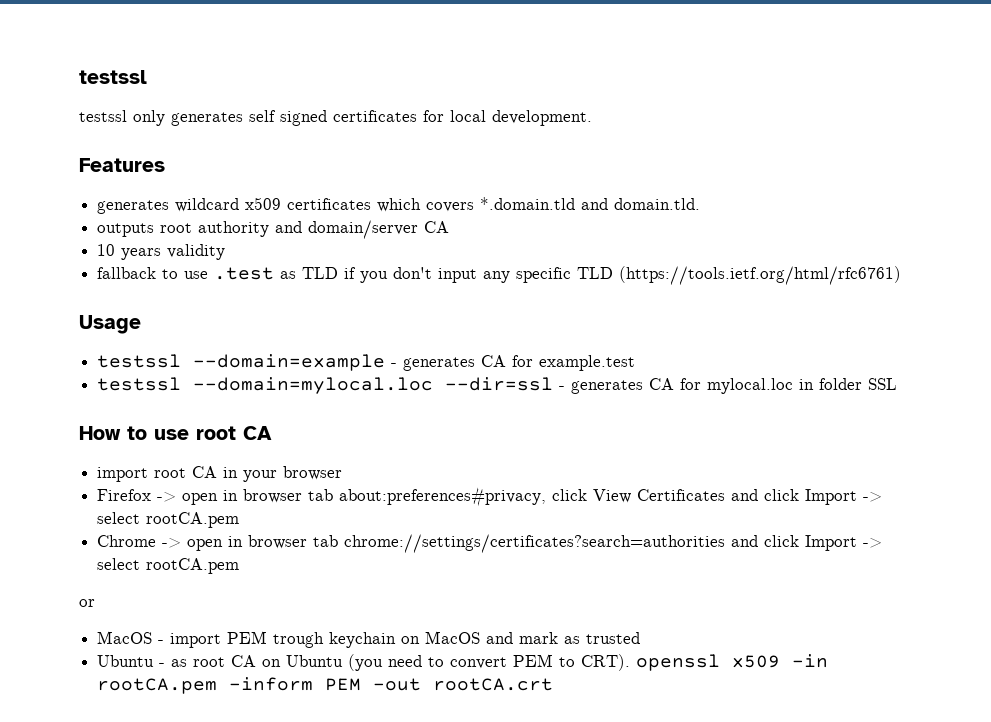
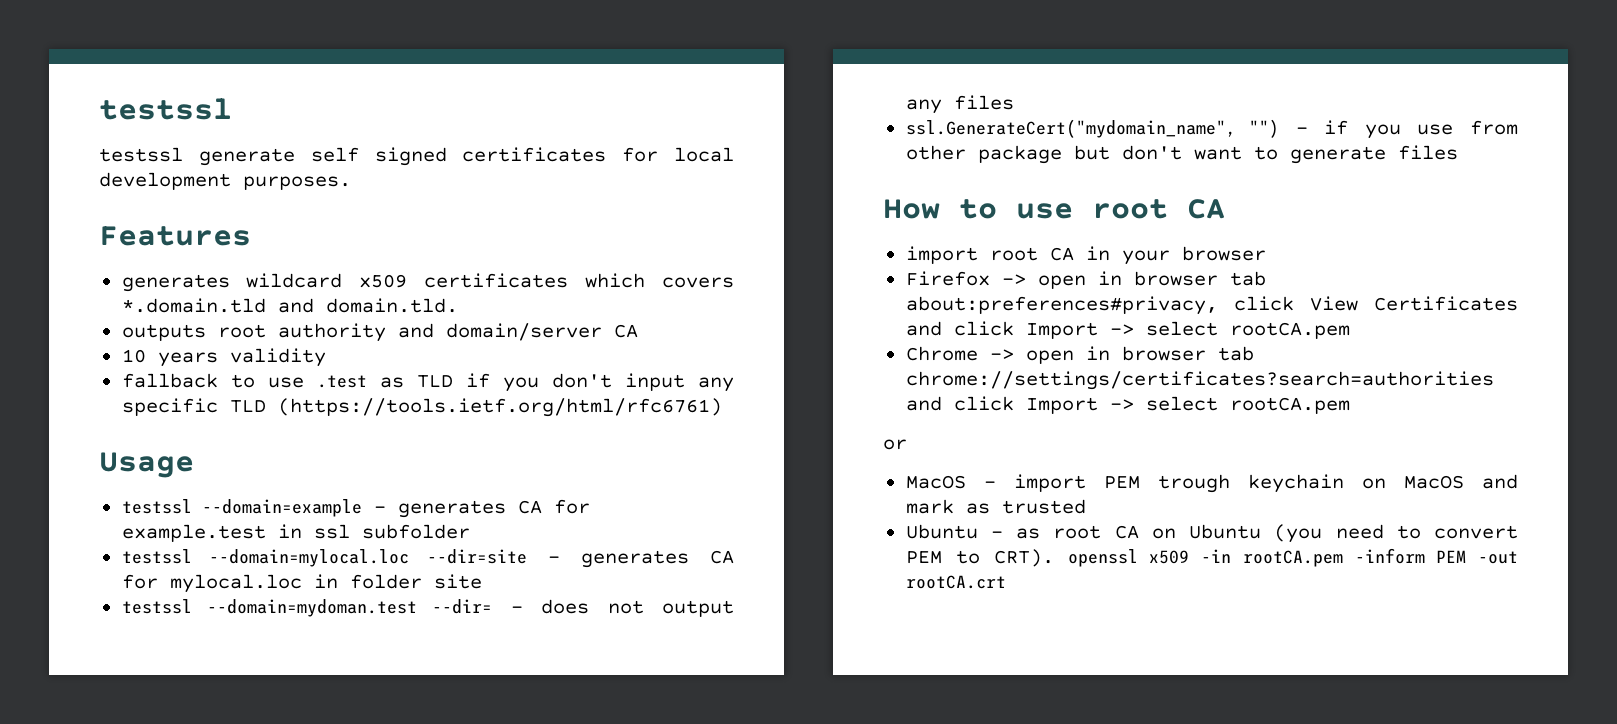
- testssl only generates self signed certificates for local development.
+ testssl generate self signed certificates for local development purposes.
- testssl --domain=example - generates CA for example.test
+ testssl --domain=example - generates CA for example.test in ssl subfolder
- testssl --domain=mylocal.loc --dir=ssl - generates CA for mylocal.loc in folder SSL
+ testssl --domain=mylocal.loc --dir=site - generates CA for mylocal.loc in folder site
+ testssl --domain=mydoman.test --dir= - does not output any files
+ ssl.GenerateCert("mydomain_name", "") - if you use from other package but don't want to generate files

